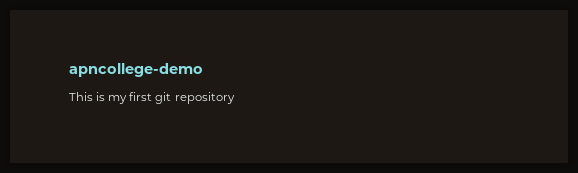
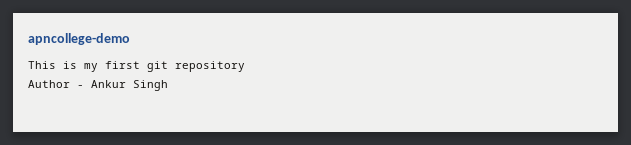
+ Author - Ankur Singh

